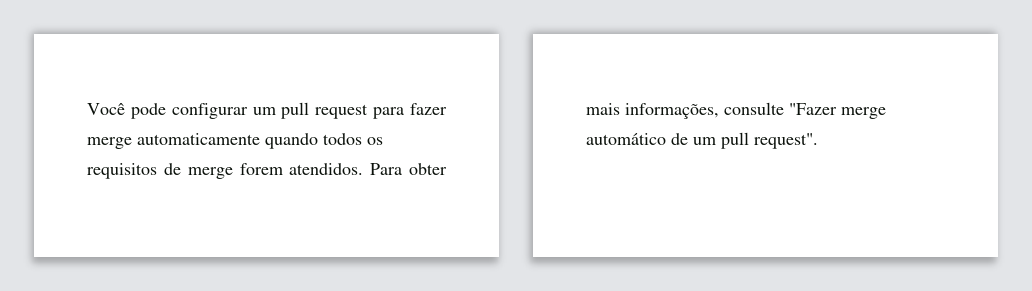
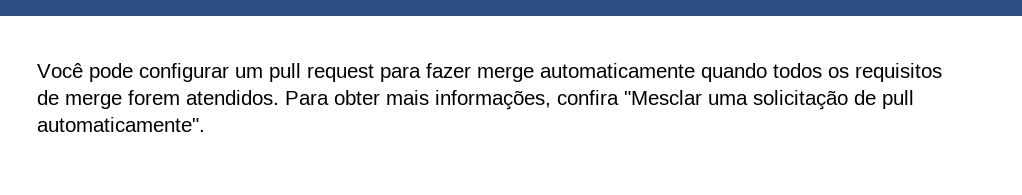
- Para obter mais informações, consulte "Fazer merge automático de um pull request".
+ Para obter mais informações, confira "Mesclar uma solicitação de pull automaticamente".

